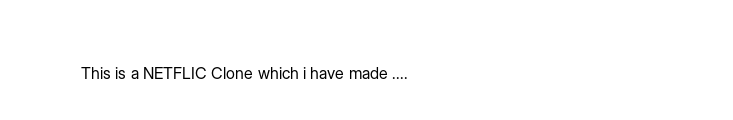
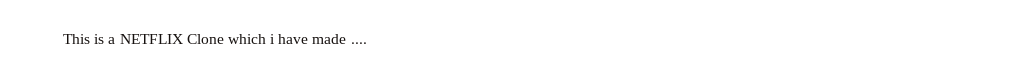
- This is a NETFLIC Clone which i have made ....
+ This is a NETFLIX Clone which i have made ....

